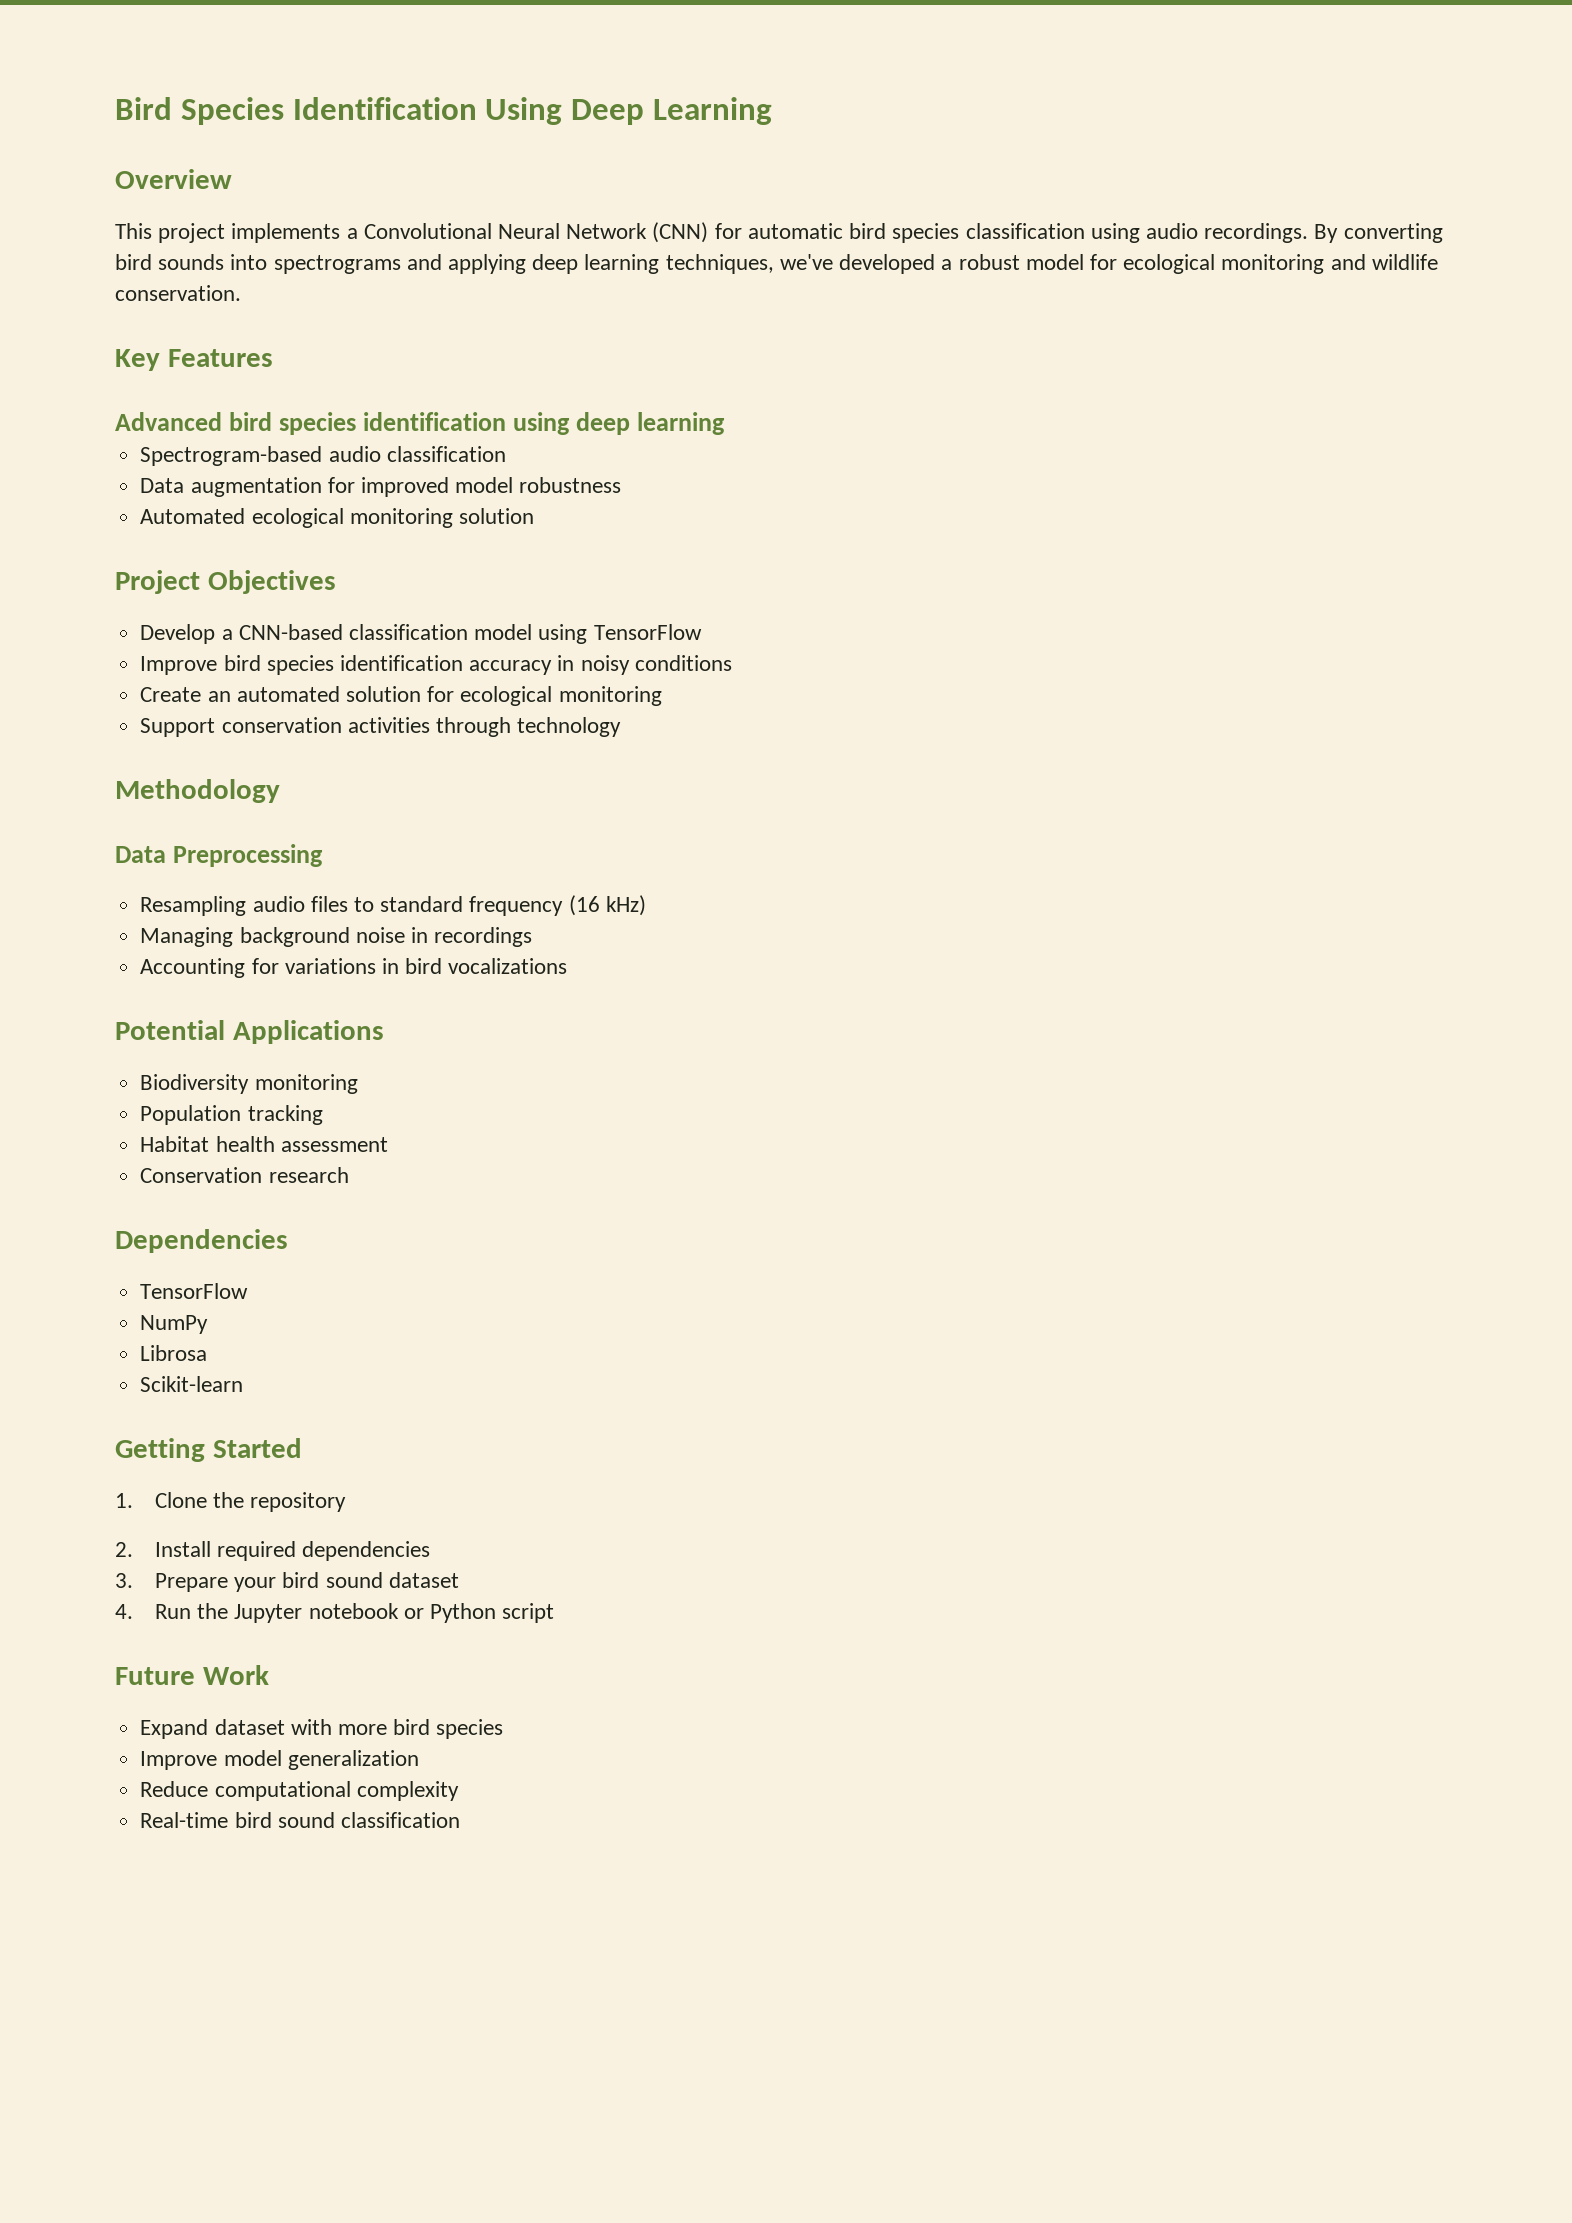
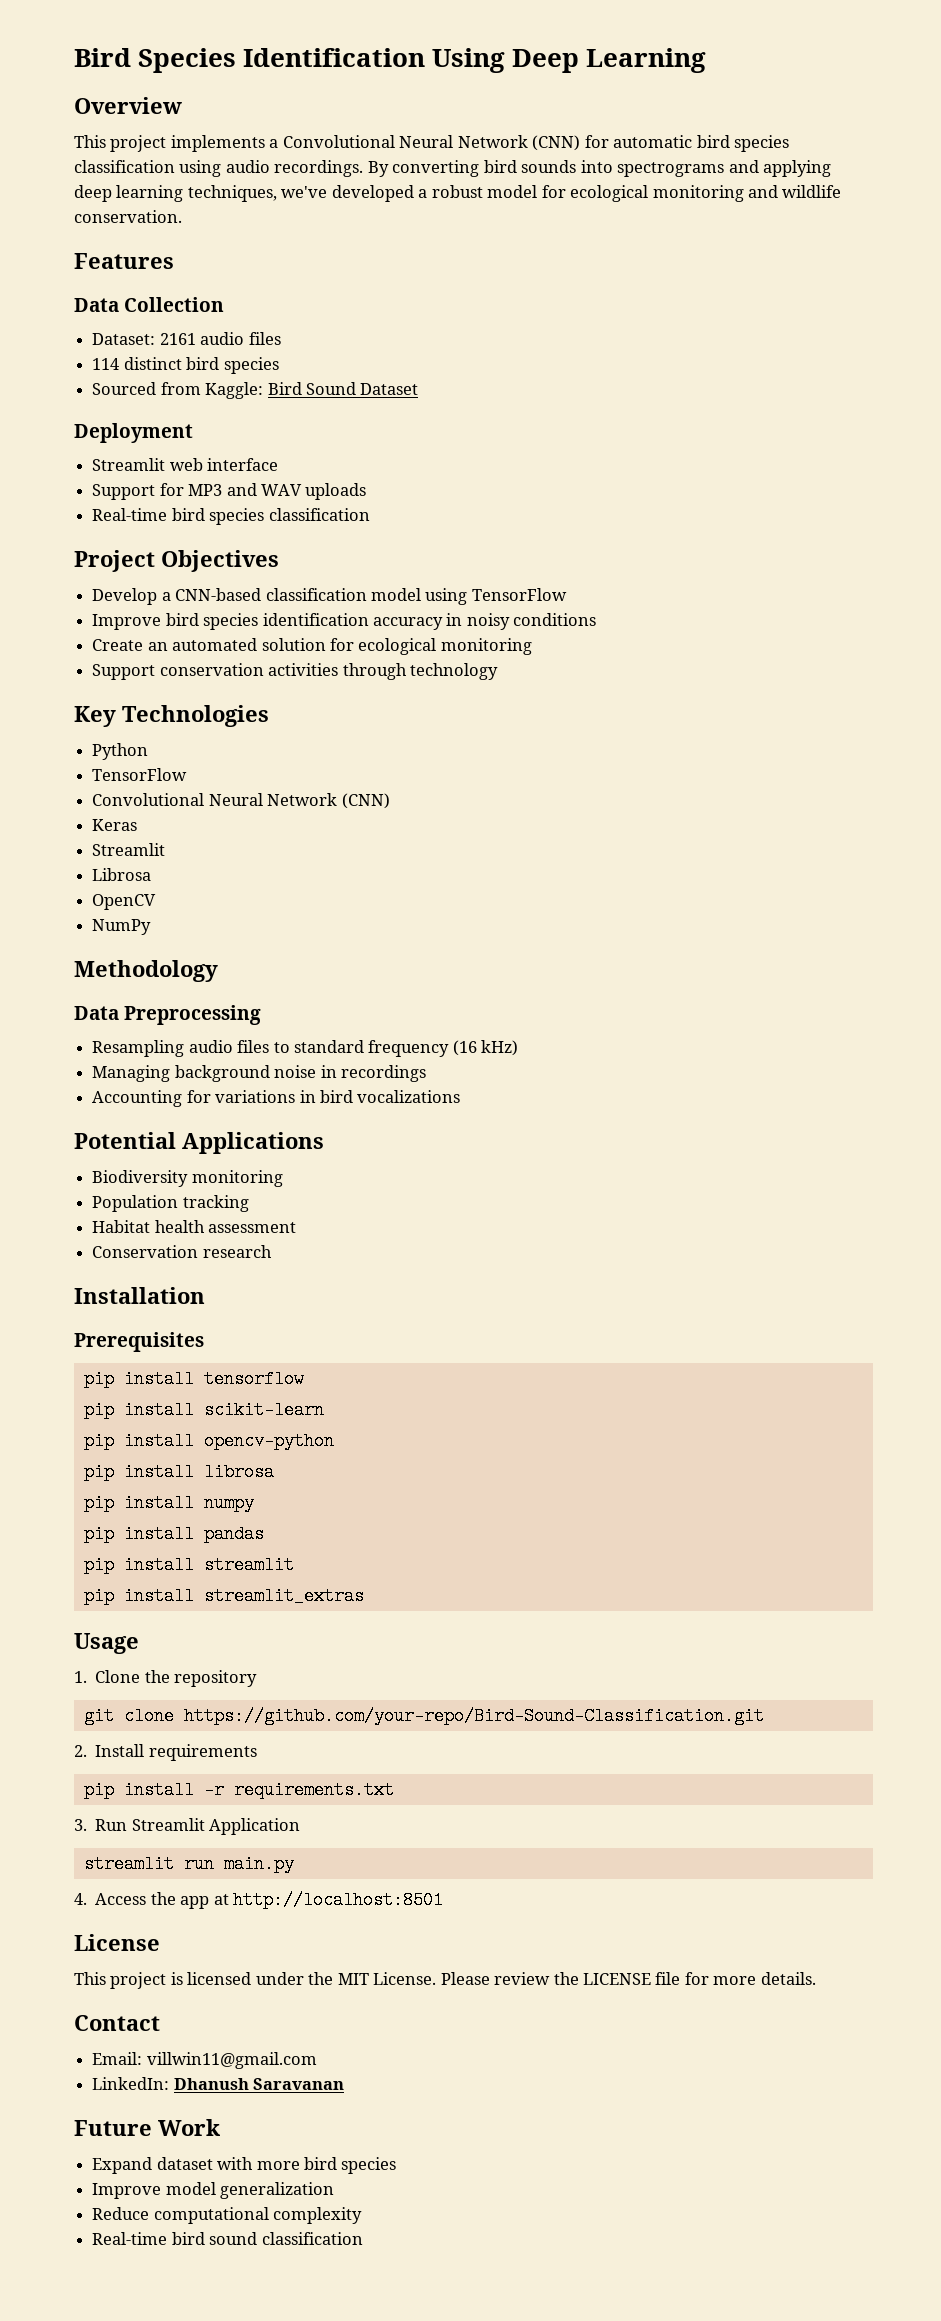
- Key Features
+ Features
- Advanced bird species identification using deep learning
- Spectrogram-based audio classification
- Data augmentation for improved model robustness
- Automated ecological monitoring solution
+ Data Collection
+ Dataset: 2161 audio files
+ 114 distinct bird species
+ Sourced from Kaggle: Bird Sound Dataset
+ Deployment
+ Streamlit web interface
+ Support for MP3 and WAV uploads
+ Real-time bird species classification
+ Key Technologies
+ Python
+ TensorFlow
+ Convolutional Neural Network (CNN)
+ Keras
+ Streamlit
+ Librosa
+ OpenCV
+ NumPy
- Dependencies
- TensorFlow
- NumPy
- Librosa
- Scikit-learn
- Getting Started
+ Installation
+ Prerequisites
+ pip install tensorflow
+ pip install scikit-learn
+ pip install opencv-python
+ pip install librosa
+ pip install numpy
+ pip install pandas
+ pip install streamlit
+ pip install streamlit_extras
+ Usage
+ git clone https://github.com/your-repo/Bird-Sound-Classification.git
- 2. Install required dependencies
- 3. Prepare your bird sound dataset
- 4. Run the Jupyter notebook or Python script
+ 2. Install requirements
+ pip install -r requirements.txt
+ 3. Run Streamlit Application
+ streamlit run main.py
+ 4. Access the app at http://localhost:8501
+ License
+ This project is licensed under the MIT License. Please review the LICENSE file for more details.
+ Contact
+ Email: villwin11@gmail.com
+ LinkedIn: Dhanush Saravanan

